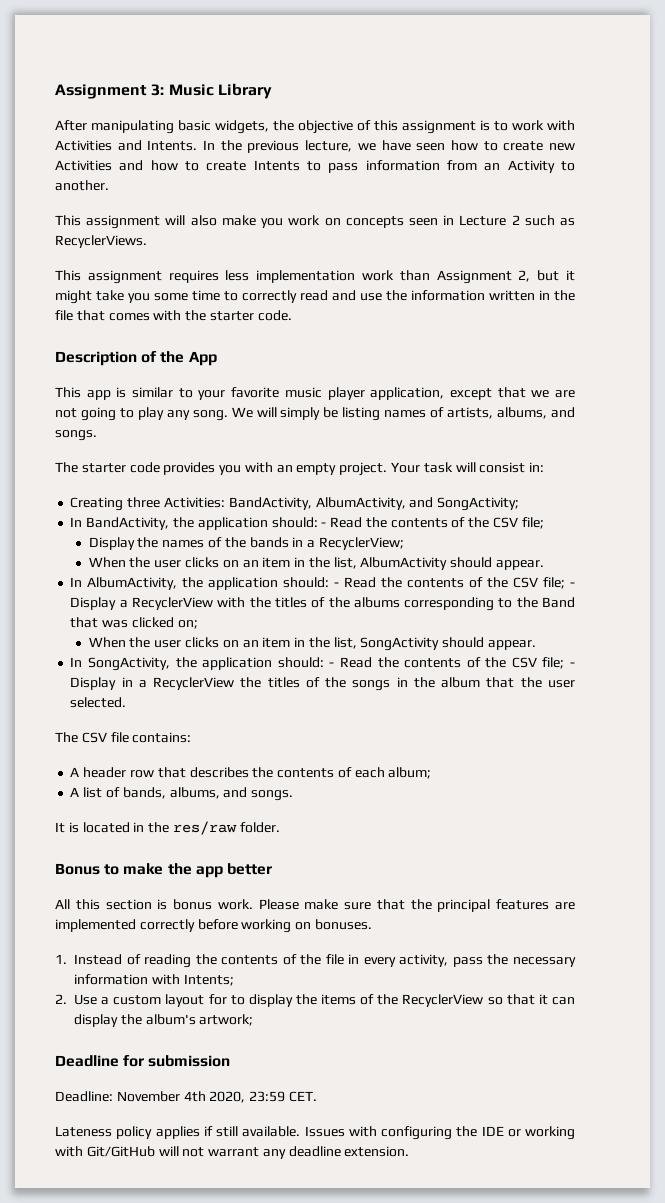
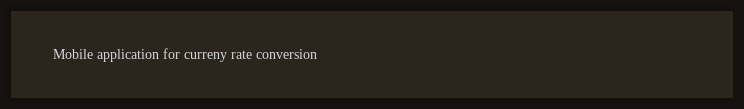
- Assignment 3: Music Library
- After manipulating basic widgets, the objective of this assignment is to work with Activities and Intents. In the previous lecture, we have seen how to create new Activities and how to create Intents to pass information from an Activity to another.
- This assignment will also make you work on concepts seen in Lecture 2 such as RecyclerViews.
- This assignment requires less implementation work than Assignment 2, but it might take you some time to correctly read and use the information written in the file that comes with the starter code.
- Description of the App
- This app is similar to your favorite music player application, except that we are not going to play any song. We will simply be listing names of artists, albums, and songs.
- The starter code provides you with an empty project. Your task will consist in:
- Creating three Activities: BandActivity, AlbumActivity, and SongActivity;
- In BandActivity, the application should: - Read the contents of the CSV file;
- Display the names of the bands in a RecyclerView;
- When the user clicks on an item in the list, AlbumActivity should appear.
- In AlbumActivity, the application should: - Read the contents of the CSV file; - Display a RecyclerView with the titles of the albums corresponding to the Band that was clicked on;
- When the user clicks on an item in the list, SongActivity should appear.
- In SongActivity, the application should: - Read the contents of the CSV file; - Display in a RecyclerView the titles of the songs in the album that the user selected.
- The CSV file contains:
- A header row that describes the contents of each album;
- A list of bands, albums, and songs.
- It is located in the res/raw folder.
- Bonus to make the app better
- All this section is bonus work. Please make sure that the principal features are implemented correctly before working on bonuses.
- 1. Instead of reading the contents of the file in every activity, pass the necessary information with Intents;
- 2. Use a custom layout for to display the items of the RecyclerView so that it can display the album's artwork;
- Deadline for submission
- Deadline: November 4th 2020, 23:59 CET.
- Lateness policy applies if still available. Issues with configuring the IDE or working with Git/GitHub will not warrant any deadline extension.
+ Mobile application for curreny rate conversion

